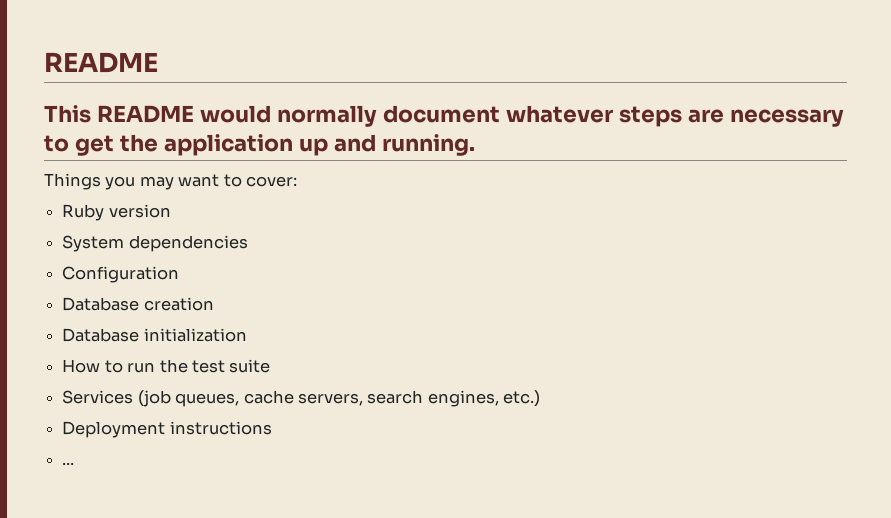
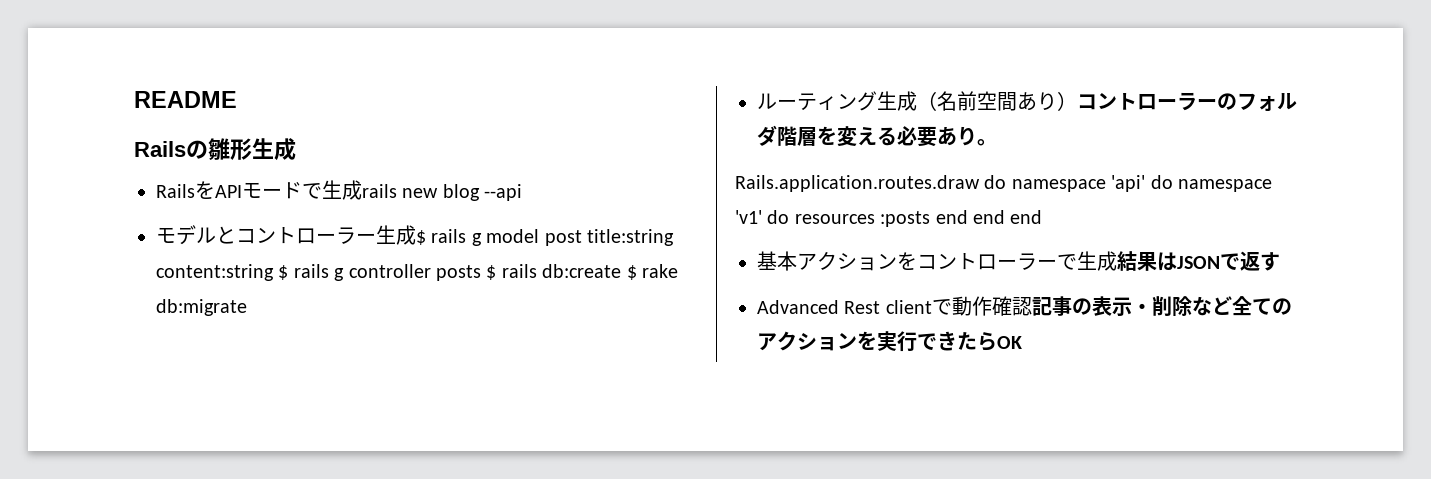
- This README would normally document whatever steps are necessary to get the application up and running.
- Things you may want to cover:
- Ruby version
- System dependencies
- Configuration
- Database creation
- Database initialization
- How to run the test suite
- Services (job queues, cache servers, search engines, etc.)
- Deployment instructions
- ...
+ Railsの雛形生成
+ RailsをAPIモードで生成rails new blog --api
+ モデルとコントローラー生成$ rails g model post title:string content:string $ rails g controller posts $ rails db:create $ rake db:migrate
+ ルーティング生成（名前空間あり）コントローラーのフォルダ階層を変える必要あり。
+ Rails.application.routes.draw do namespace 'api' do namespace 'v1' do resources :posts end end end
+ 基本アクションをコントローラーで生成結果はJSONで返す
+ Advanced Rest clientで動作確認記事の表示・削除など全てのアクションを実行できたらOK

